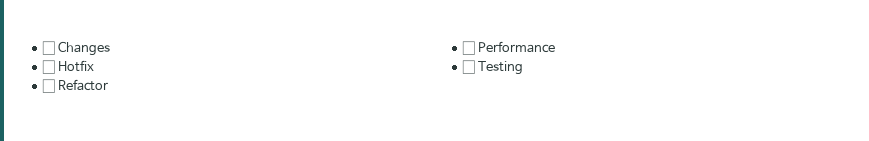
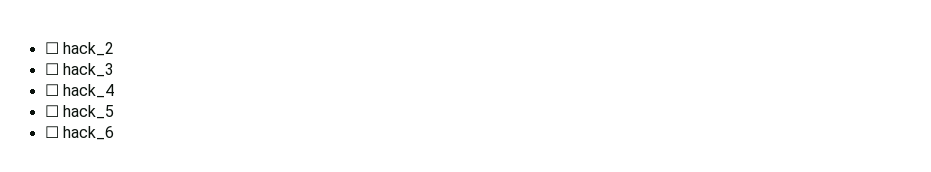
- ☐ Changes
- ☐ Hotfix
- ☐ Refactor
- ☐ Performance
- ☐ Testing
+ ☐ hack_2
+ ☐ hack_3
+ ☐ hack_4
+ ☐ hack_5
+ ☐ hack_6

